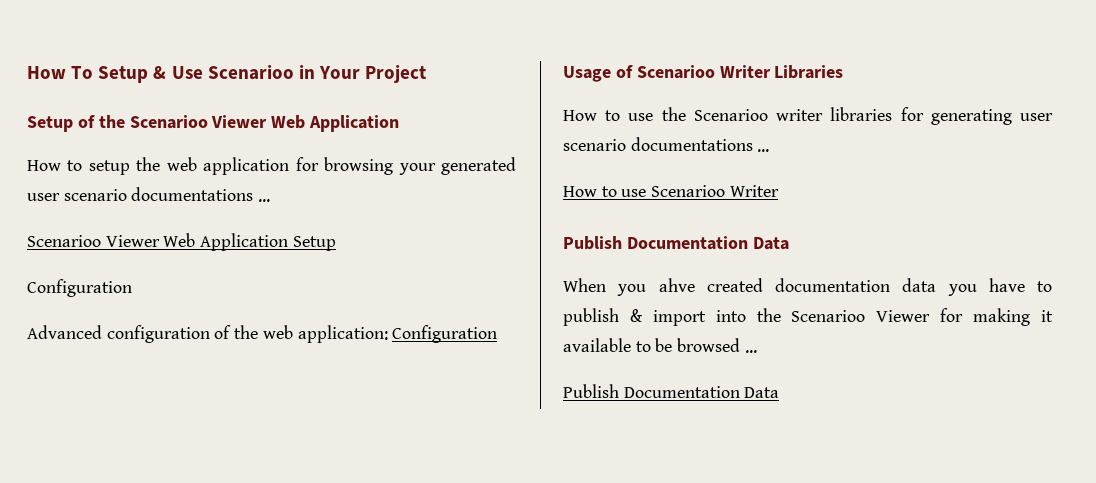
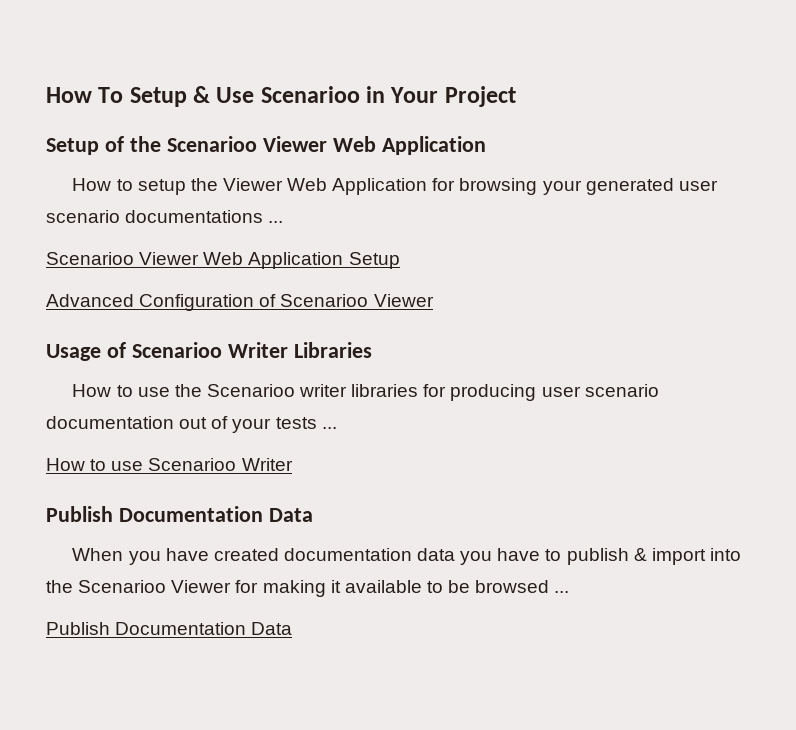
- How to setup the web application for browsing your generated user scenario documentations ...
+ How to setup the Viewer Web Application for browsing your generated user scenario documentations ...
  Scenarioo Viewer Web Application Setup
- Configuration
- Advanced configuration of the web application: Configuration
+ Advanced Configuration of Scenarioo Viewer
- How to use the Scenarioo writer libraries for generating user scenario documentations ...
+ How to use the Scenarioo writer libraries for producing user scenario documentation out of your tests ...
- When you ahve created documentation data you have to publish & import into the Scenarioo Viewer for making it available to be browsed ...
+ When you have created documentation data you have to publish & import into the Scenarioo Viewer for making it available to be browsed ...

